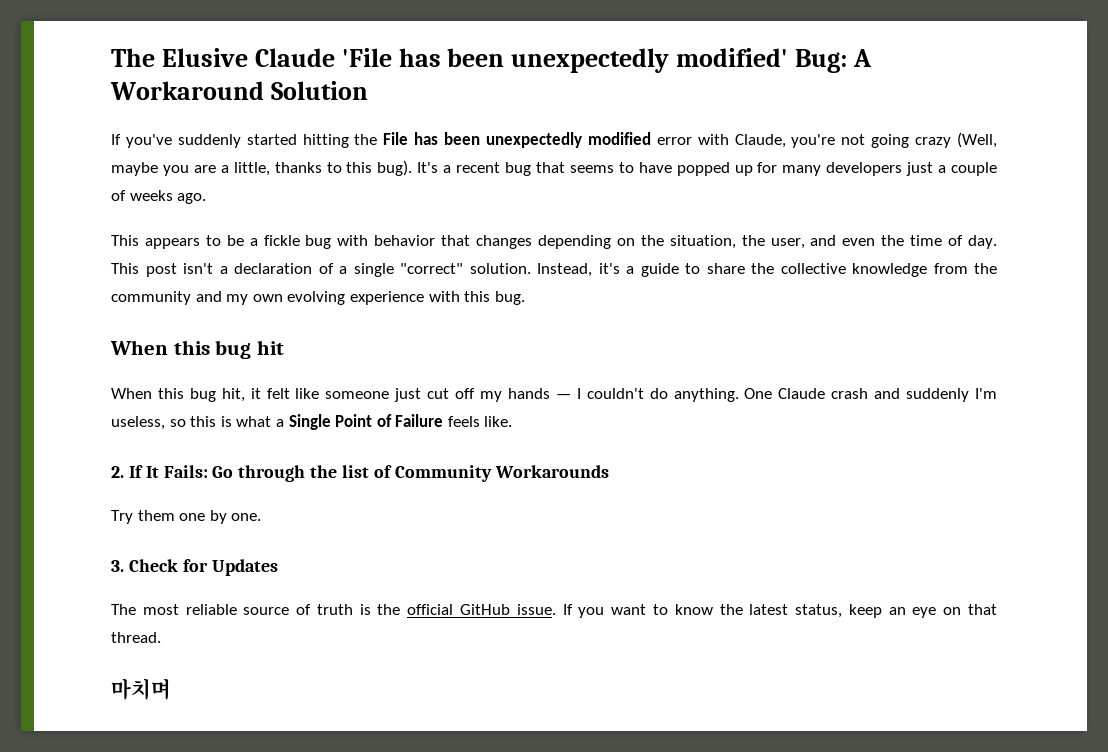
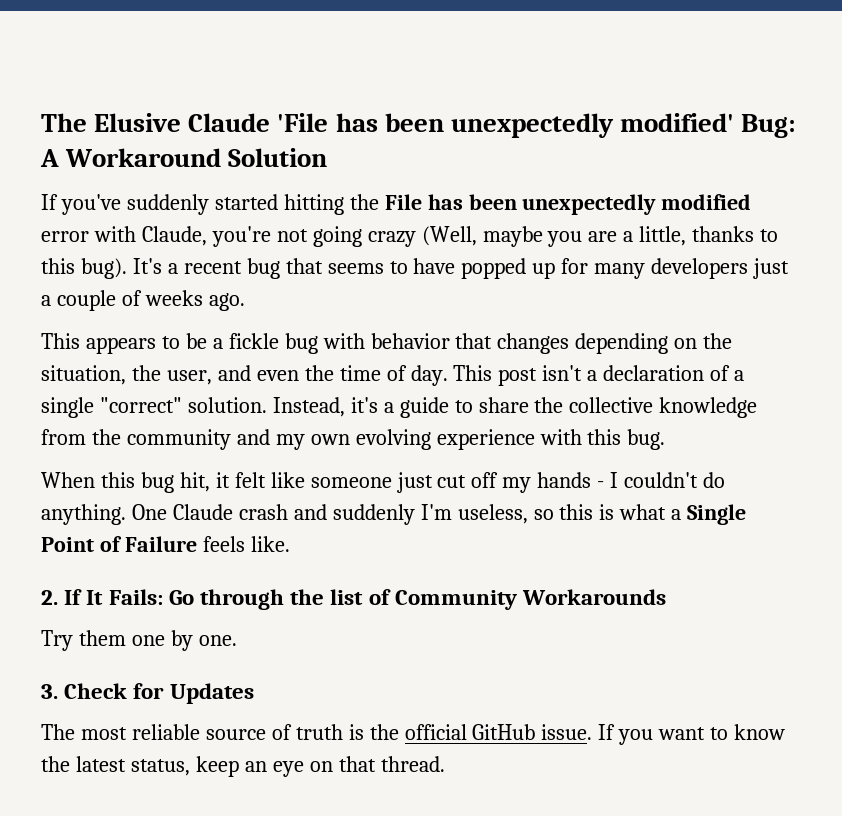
- When this bug hit
- When this bug hit, it felt like someone just cut off my hands — I couldn't do anything.
+ When this bug hit, it felt like someone just cut off my hands - I couldn't do anything.
- 마치며

